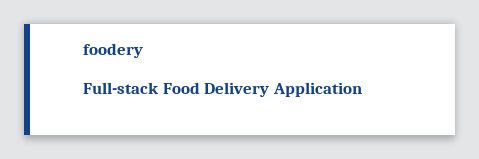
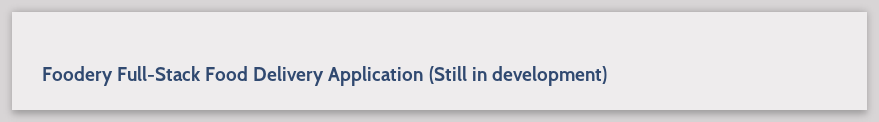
- foodery
- Full-stack Food Delivery Application
+ Foodery Full-Stack Food Delivery Application (Still in development)

